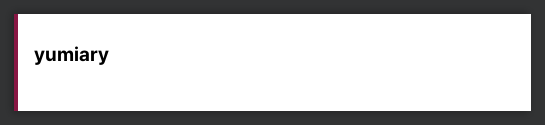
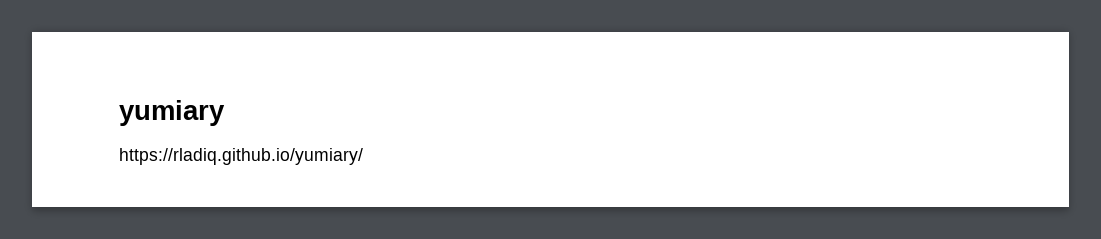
+ https://rladiq.github.io/yumiary/

